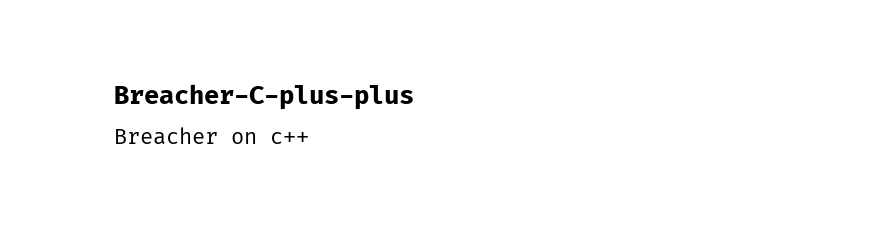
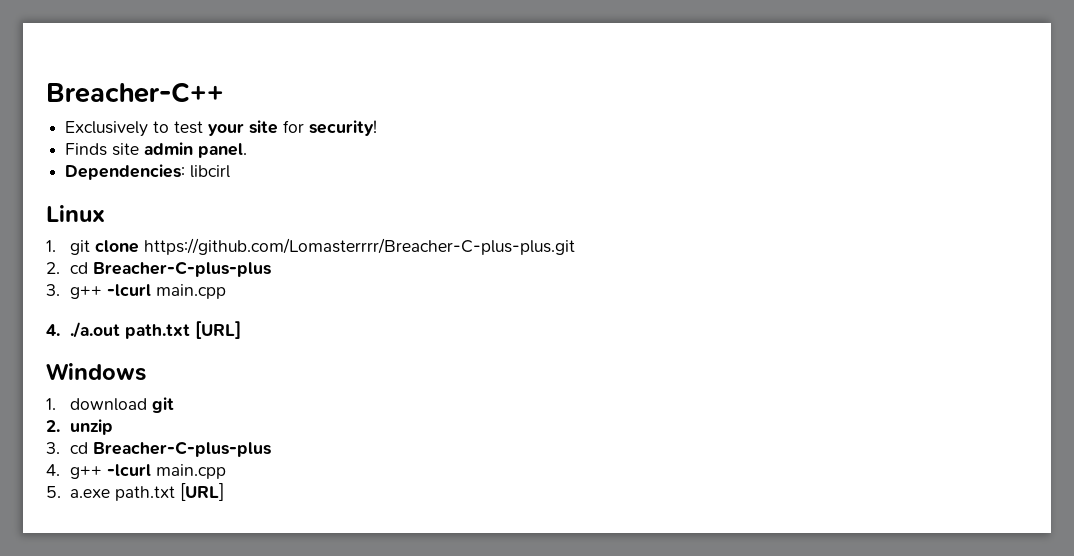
- Breacher-C-plus-plus
- Breacher on c++
+ Breacher-C++
+ Exclusively to test your site for security!
+ Finds site admin panel.
+ Dependencies: libcirl
+ Linux
+ 1. git clone https://github.com/Lomasterrrr/Breacher-C-plus-plus.git
+ 2. cd Breacher-C-plus-plus
+ 3. g++ -lcurl main.cpp
+ 4. ./a.out path.txt [URL]
+ Windows
+ 1. download git
+ 2. unzip
+ 3. cd Breacher-C-plus-plus
+ 4. g++ -lcurl main.cpp
+ 5. a.exe path.txt [URL]

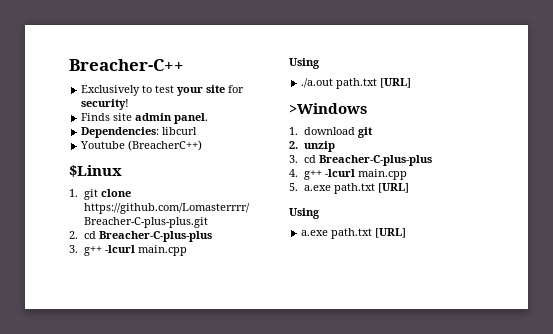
- Dependencies: libcirl
- Linux
+ Dependencies: libcurl
+ Youtube (BreacherC++)
+ $Linux
  3. g++ -lcurl main.cpp
- 4. ./a.out path.txt [URL]
+ Using
+ ./a.out path.txt [URL]
- Windows
+ >Windows
  5. a.exe path.txt [URL]
+ Using
+ a.exe path.txt [URL]

